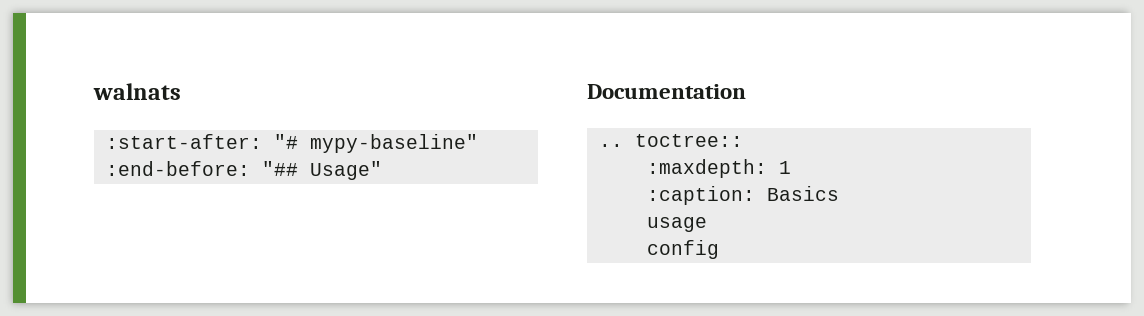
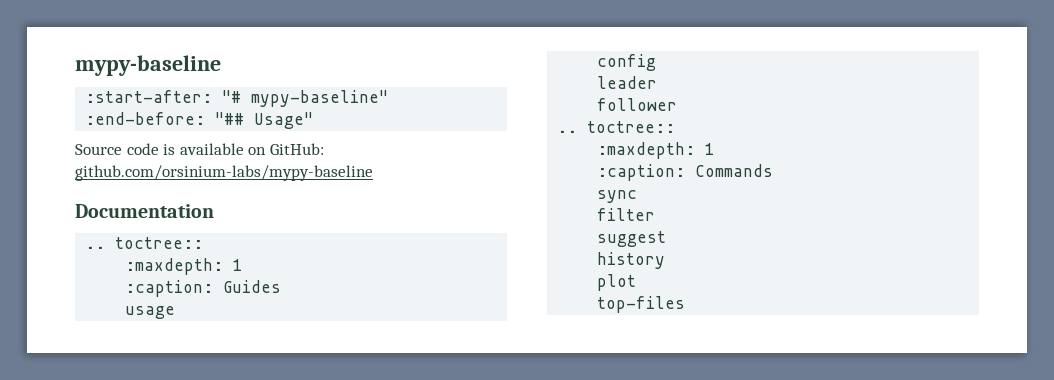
- walnats
+ mypy-baseline
+ Source code is available on GitHub: github.com/orsinium-labs/mypy-baseline
- :caption: Basics
+ :caption: Guides
+ leader
+ follower
+ .. toctree::
+ :maxdepth: 1
+ :caption: Commands
+ sync
+ filter
+ suggest
+ history
+ plot
+ top-files

